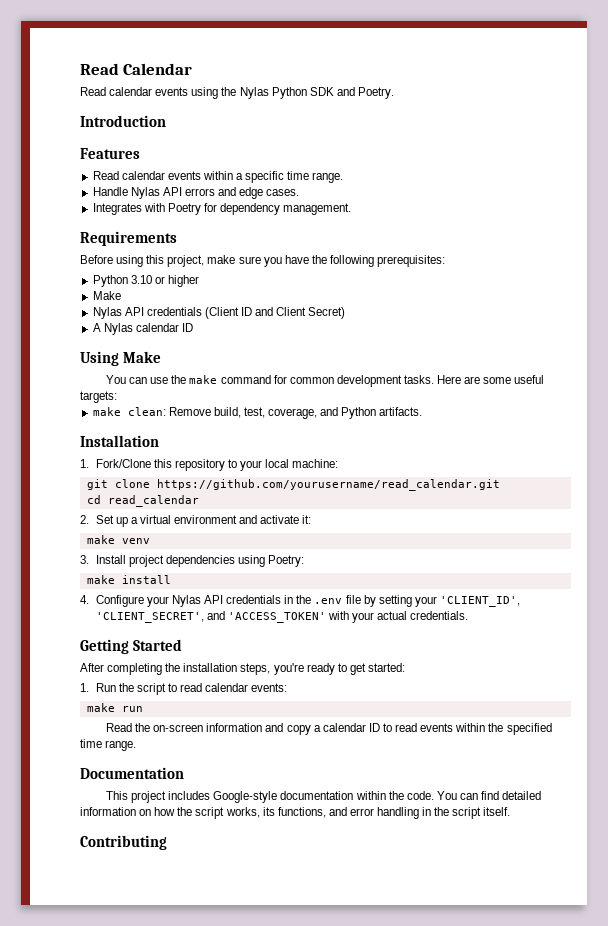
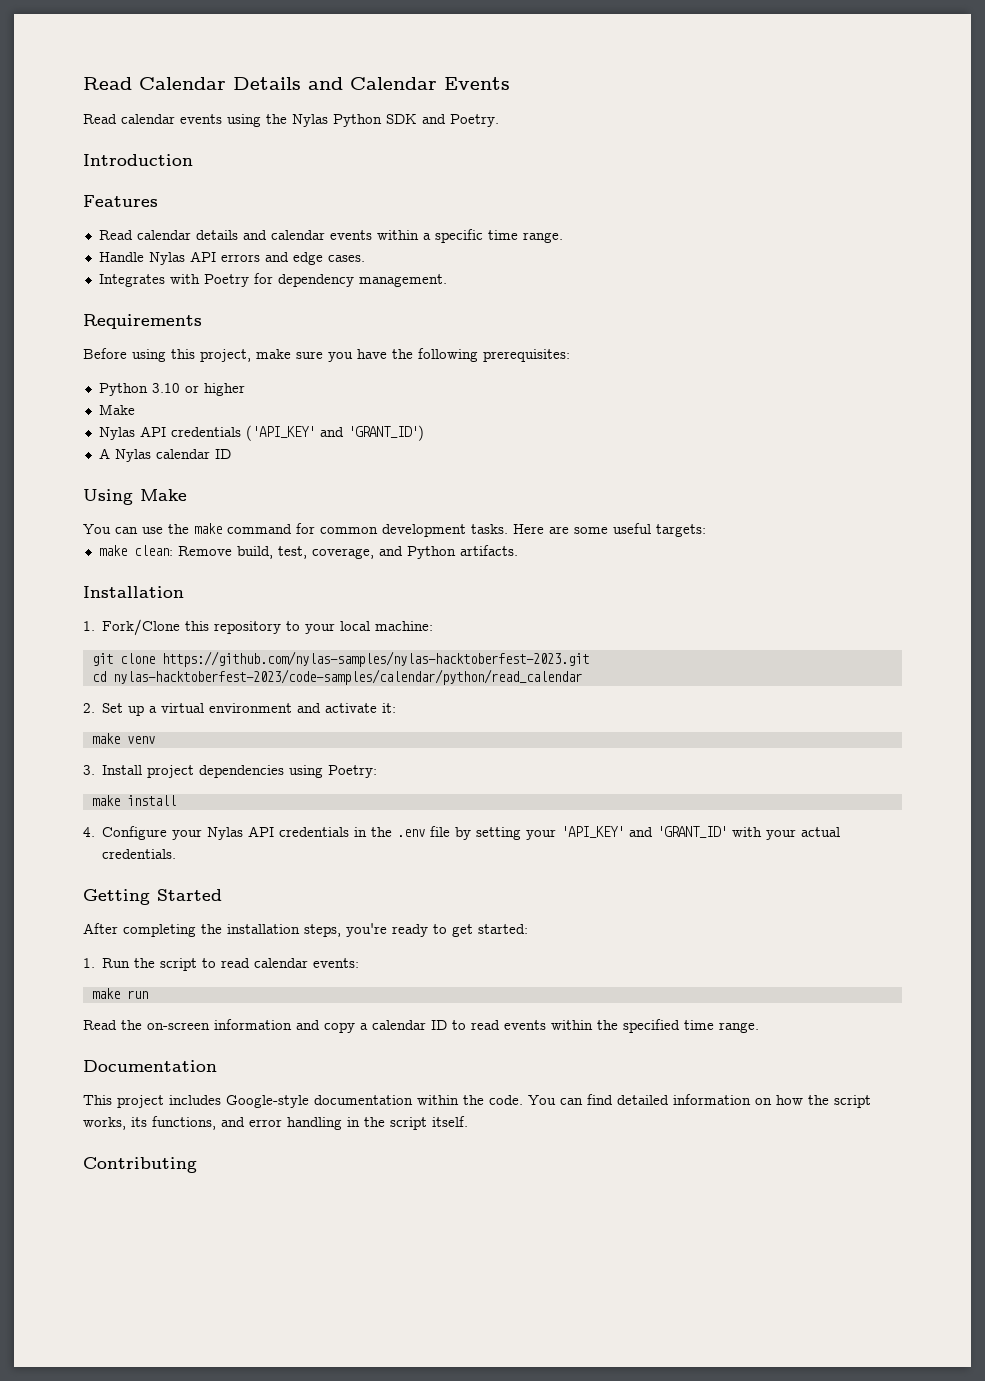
- Read Calendar
+ Read Calendar Details and Calendar Events
- Read calendar events within a specific time range.
+ Read calendar details and calendar events within a specific time range.
- Nylas API credentials (Client ID and Client Secret)
+ Nylas API credentials ('API_KEY' and 'GRANT_ID')
- git clone https://github.com/yourusername/read_calendar.git
+ git clone https://github.com/nylas-samples/nylas-hacktoberfest-2023.git
- cd read_calendar
+ cd nylas-hacktoberfest-2023/code-samples/calendar/python/read_calendar
- 4. Configure your Nylas API credentials in the .env file by setting your 'CLIENT_ID', 'CLIENT_SECRET', and 'ACCESS_TOKEN' with your actual credentials.
+ 4. Configure your Nylas API credentials in the .env file by setting your 'API_KEY' and 'GRANT_ID' with your actual credentials.

